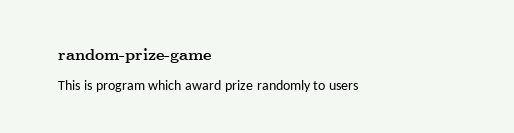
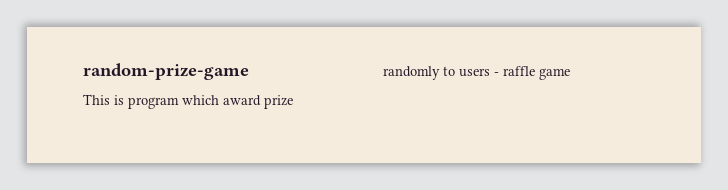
- This is program which award prize randomly to users
+ This is program which award prize randomly to users - raffle game

